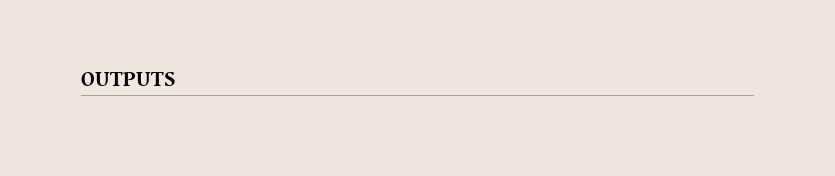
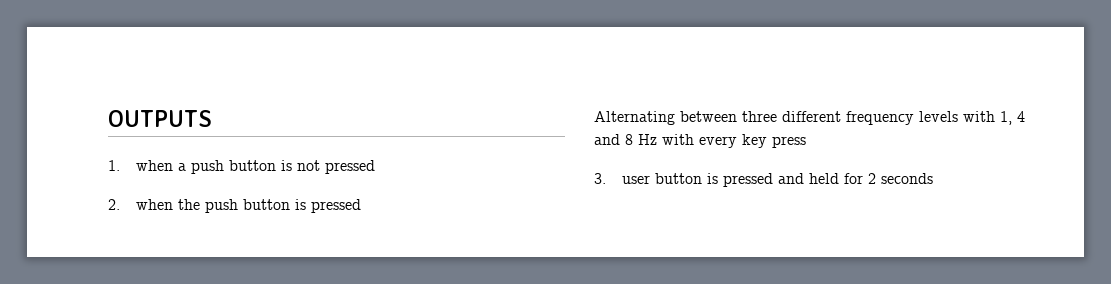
+ 1. when a push button is not pressed
+ 2. when the push button is pressed
+ Alternating between three different frequency levels with 1, 4 and 8 Hz with every key press
+ 3. user button is pressed and held for 2 seconds

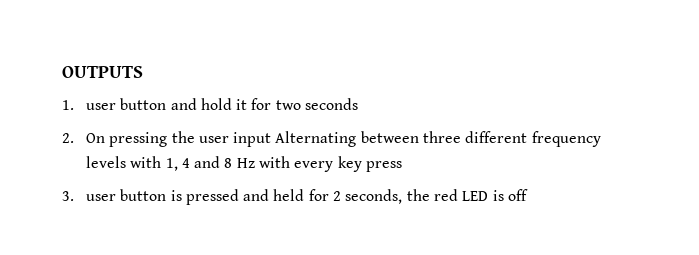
- 1. when a push button is not pressed
- 2. when the push button is pressed
- Alternating between three different frequency levels with 1, 4 and 8 Hz with every key press
+ 1. user button and hold it for two seconds
+ 2. On pressing the user input Alternating between three different frequency levels with 1, 4 and 8 Hz with every key press
- 3. user button is pressed and held for 2 seconds
+ 3. user button is pressed and held for 2 seconds, the red LED is off

